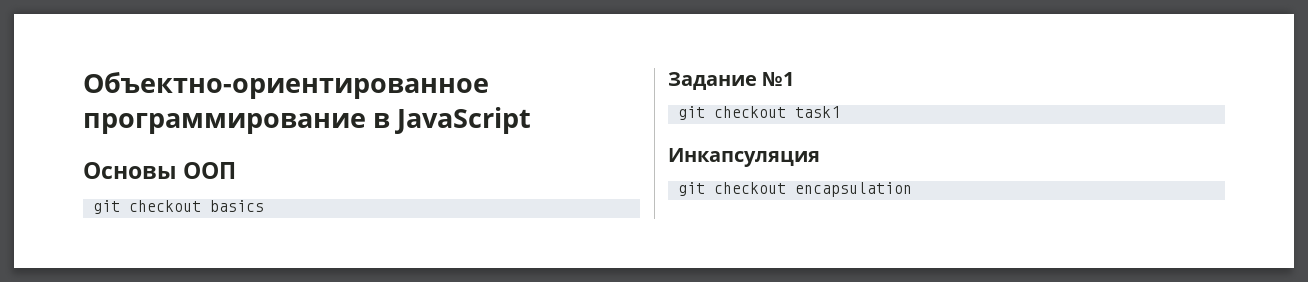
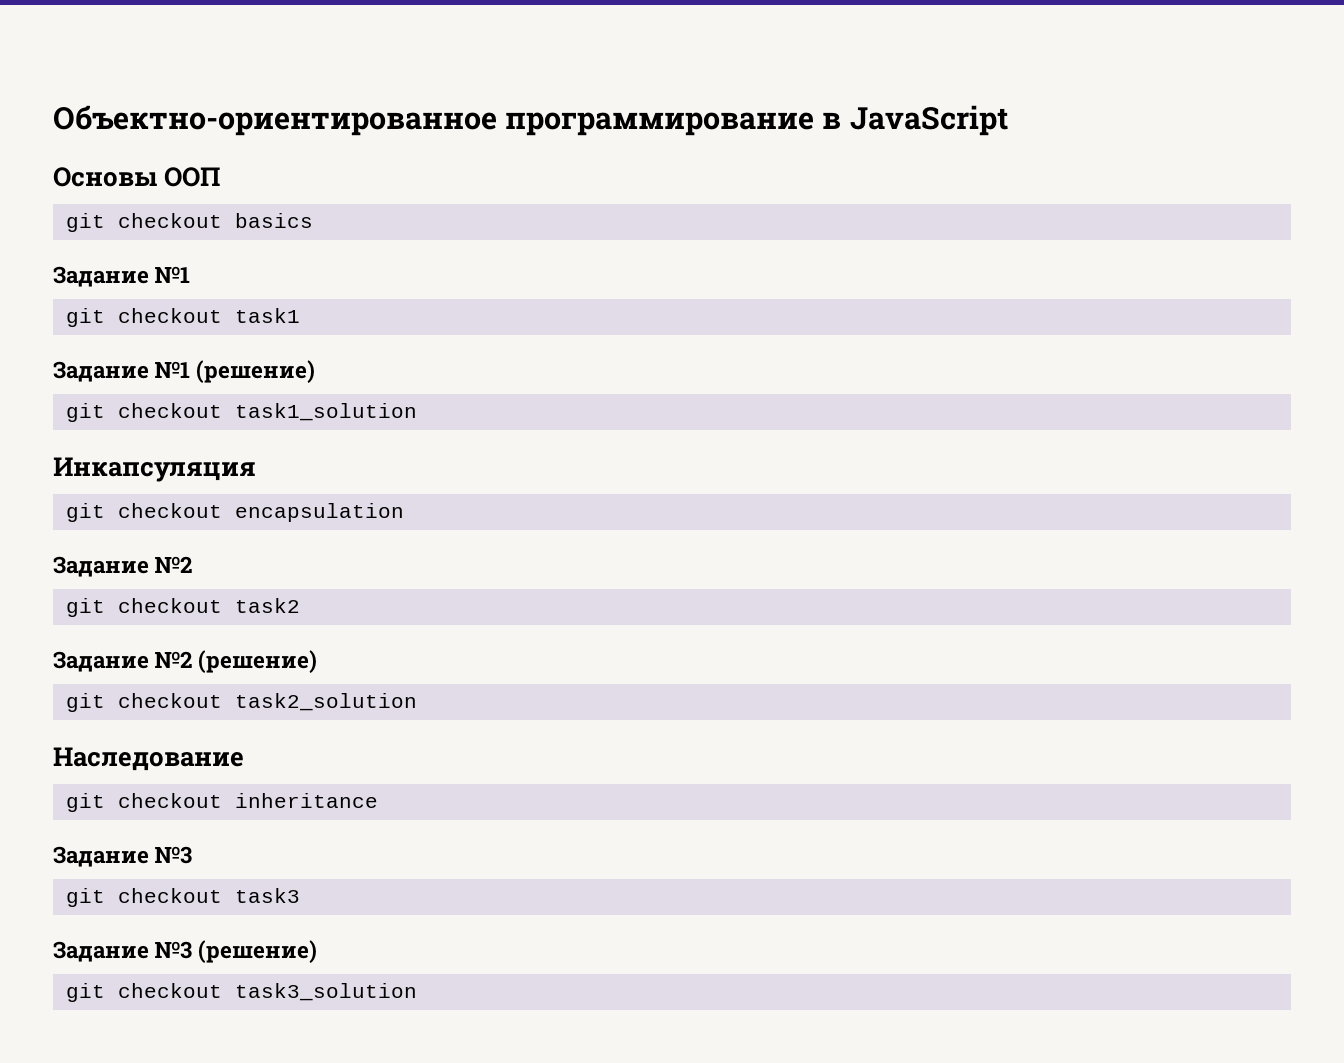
+ Задание №1 (решение)
+ git checkout task1_solution
  Инкапсуляция
  git checkout encapsulation
+ Задание №2
+ git checkout task2
+ Задание №2 (решение)
+ git checkout task2_solution
+ Наследование
+ git checkout inheritance
+ Задание №3
+ git checkout task3
+ Задание №3 (решение)
+ git checkout task3_solution

